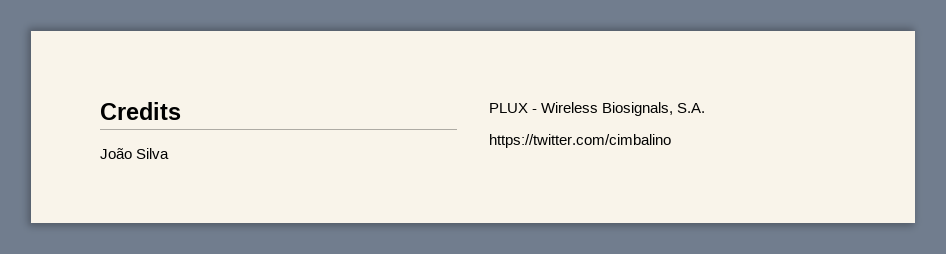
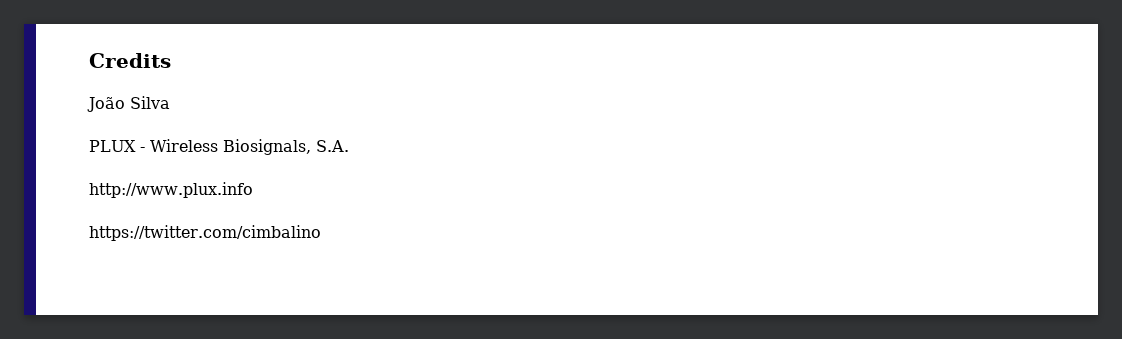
+ http://www.plux.info

